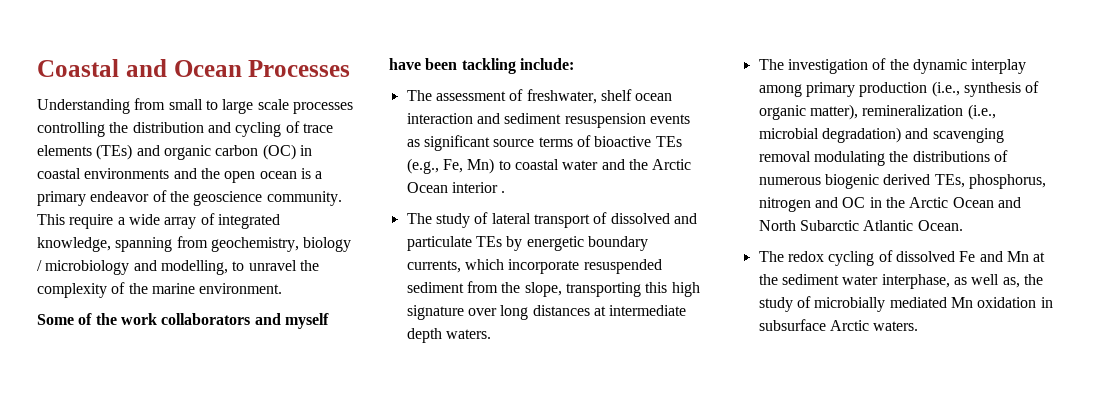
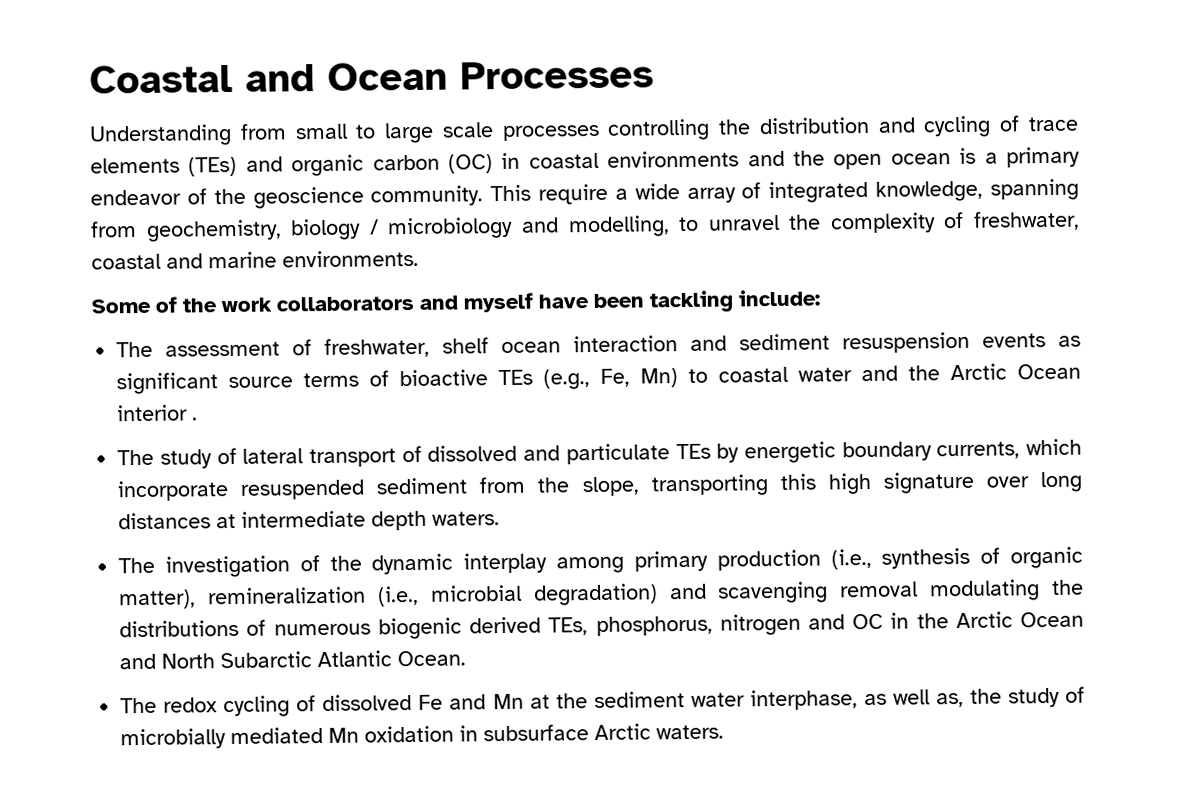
- This require a wide array of integrated knowledge, spanning from geochemistry, biology / microbiology and modelling, to unravel the complexity of the marine environment.
+ This require a wide array of integrated knowledge, spanning from geochemistry, biology / microbiology and modelling, to unravel the complexity of freshwater, coastal and marine environments.

